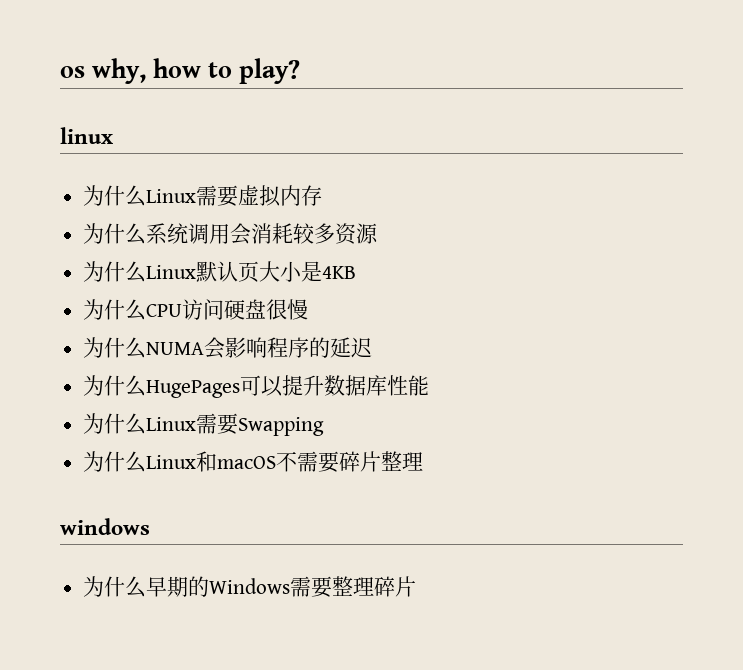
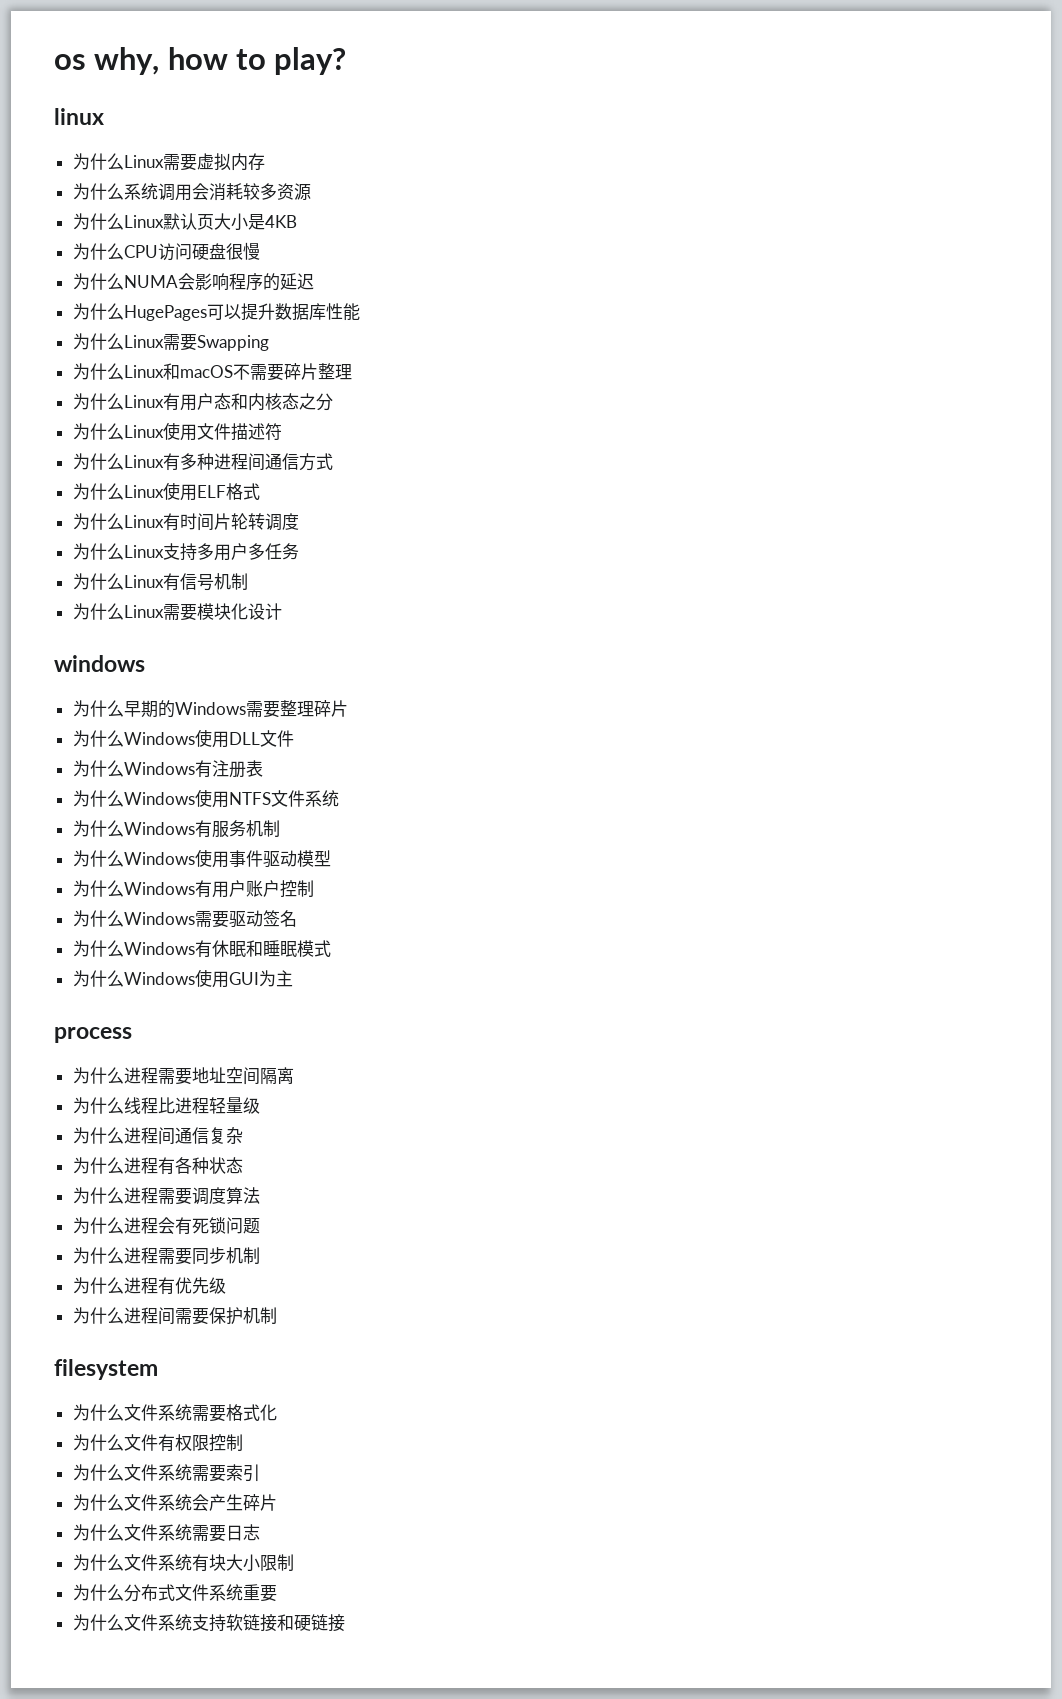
+ 为什么Linux有用户态和内核态之分
+ 为什么Linux使用文件描述符
+ 为什么Linux有多种进程间通信方式
+ 为什么Linux使用ELF格式
+ 为什么Linux有时间片轮转调度
+ 为什么Linux支持多用户多任务
+ 为什么Linux有信号机制
+ 为什么Linux需要模块化设计
+ 为什么Windows使用DLL文件
+ 为什么Windows有注册表
+ 为什么Windows使用NTFS文件系统
+ 为什么Windows有服务机制
+ 为什么Windows使用事件驱动模型
+ 为什么Windows有用户账户控制
+ 为什么Windows需要驱动签名
+ 为什么Windows有休眠和睡眠模式
+ 为什么Windows使用GUI为主
+ process
+ 为什么进程需要地址空间隔离
+ 为什么线程比进程轻量级
+ 为什么进程间通信复杂
+ 为什么进程有各种状态
+ 为什么进程需要调度算法
+ 为什么进程会有死锁问题
+ 为什么进程需要同步机制
+ 为什么进程有优先级
+ 为什么进程间需要保护机制
+ filesystem
+ 为什么文件系统需要格式化
+ 为什么文件有权限控制
+ 为什么文件系统需要索引
+ 为什么文件系统会产生碎片
+ 为什么文件系统需要日志
+ 为什么文件系统有块大小限制
+ 为什么分布式文件系统重要
+ 为什么文件系统支持软链接和硬链接

